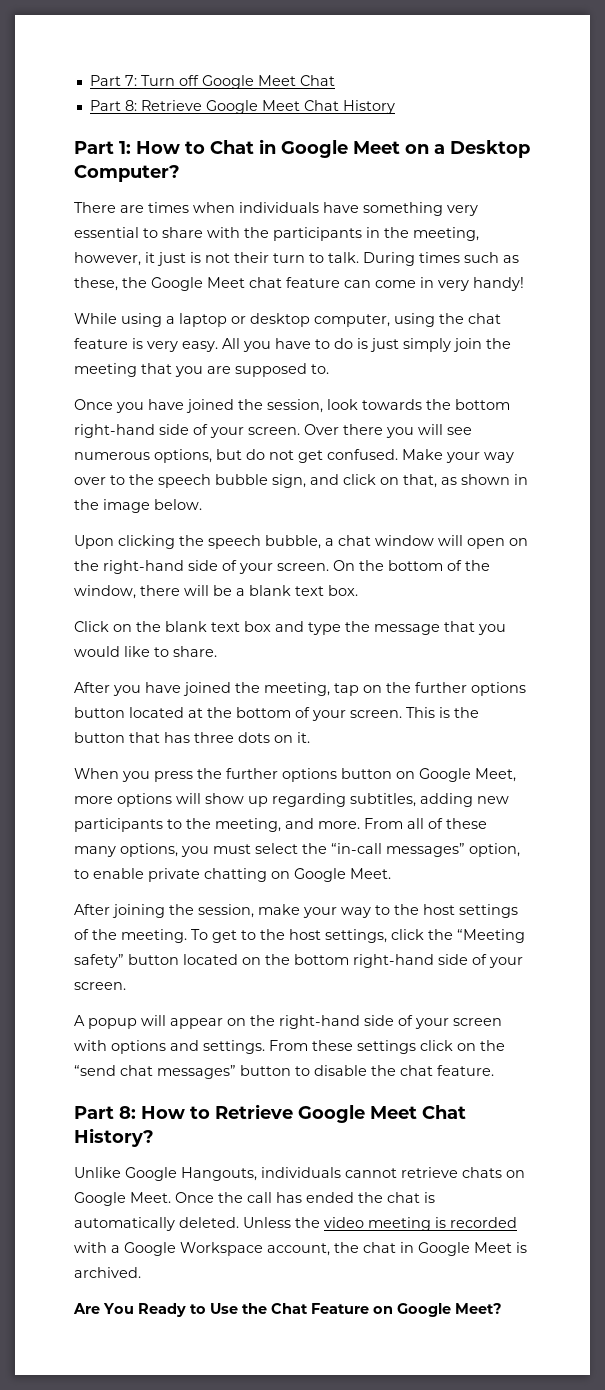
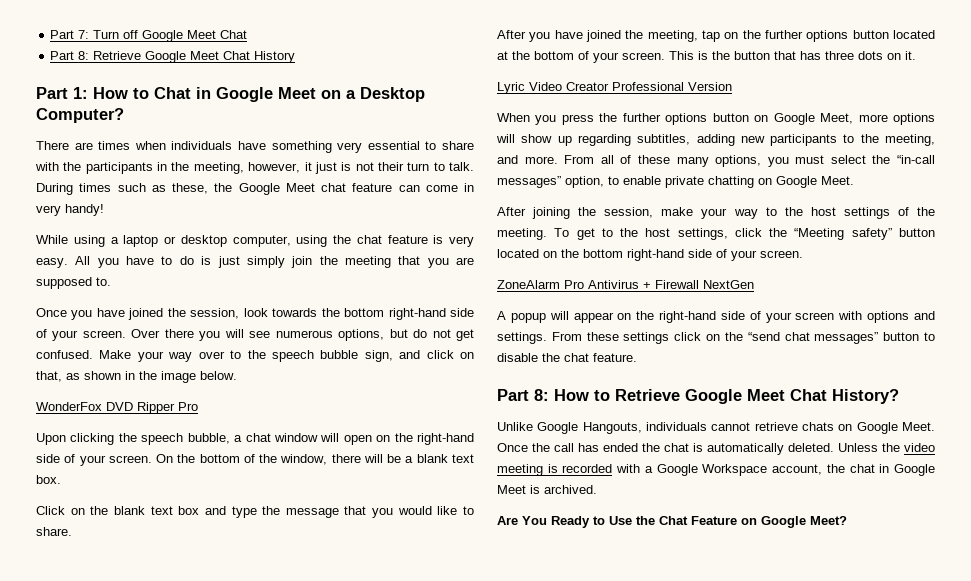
+ WonderFox DVD Ripper Pro
+ Lyric Video Creator Professional Version
+ ZoneAlarm Pro Antivirus + Firewall NextGen

